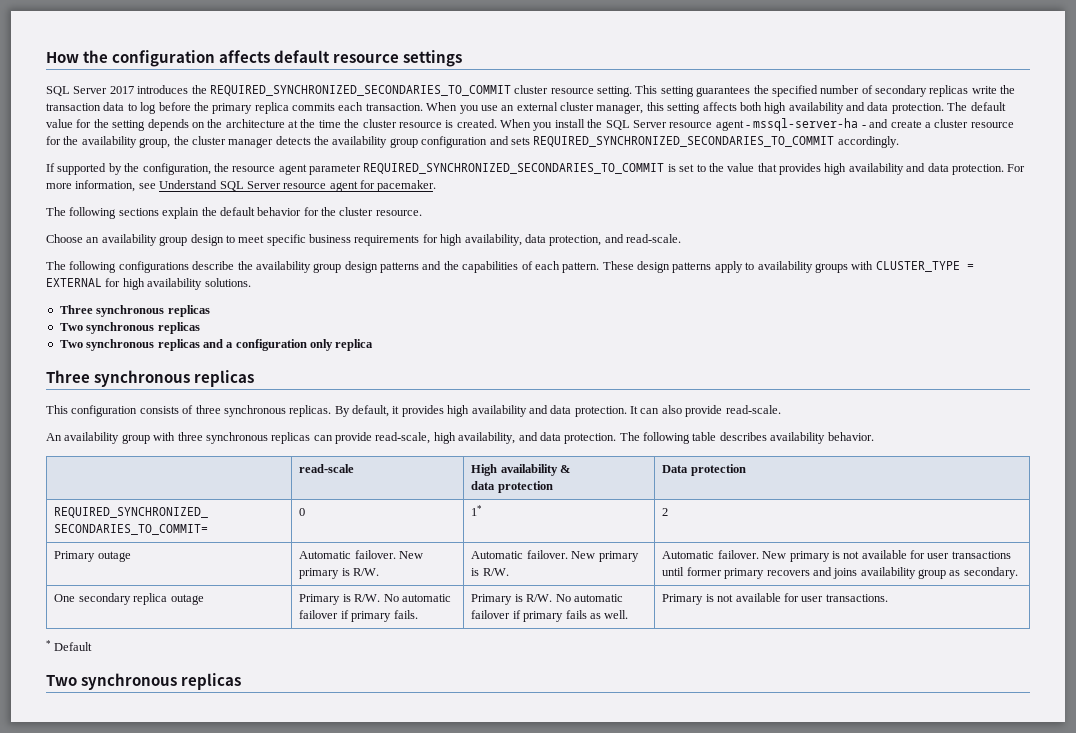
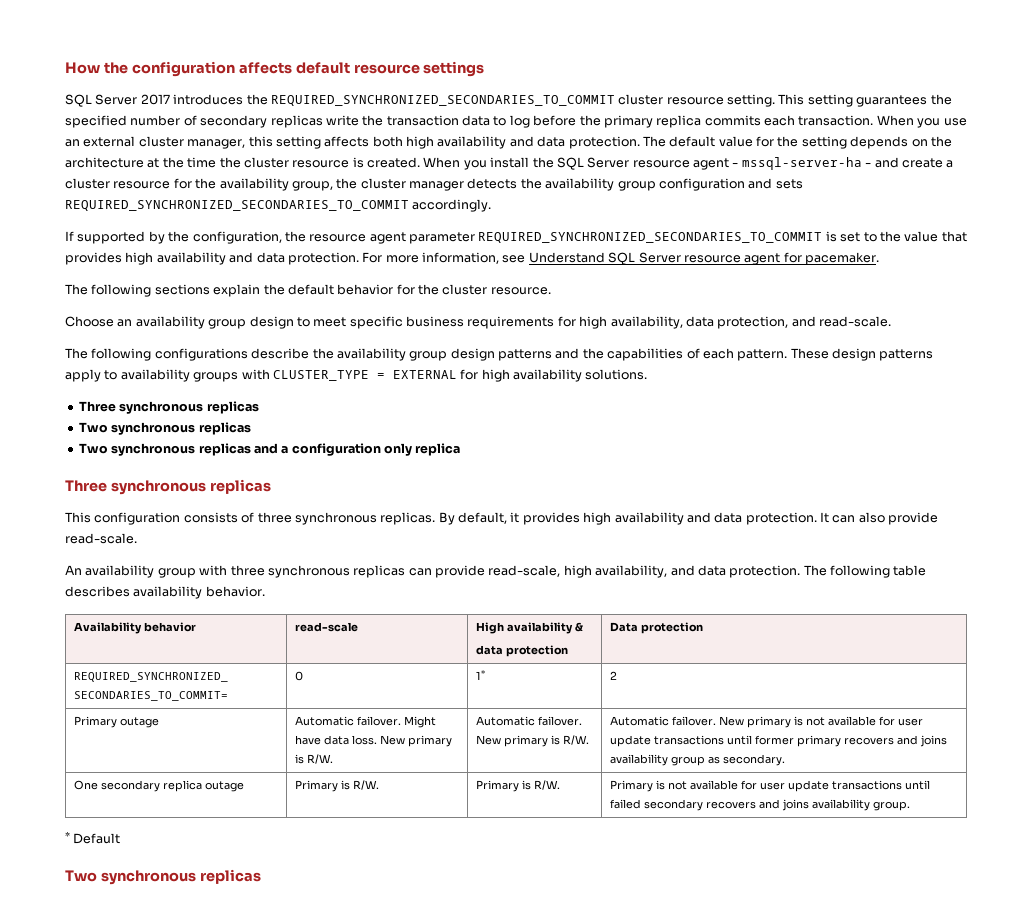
- | read-scale | High availability &
+ Availability behavior | read-scale | High availability &
- Primary outage | Automatic failover. New primary is R/W. | Automatic failover. New primary is R/W. | Automatic failover. New primary is not available for user transactions until former primary recovers and joins availability group as secondary.
+ Primary outage | Automatic failover. Might have data loss. New primary is R/W. | Automatic failover. New primary is R/W. | Automatic failover. New primary is not available for user update transactions until former primary recovers and joins availability group as secondary.
- One secondary replica outage | Primary is R/W. No automatic failover if primary fails. | Primary is R/W. No automatic failover if primary fails as well. | Primary is not available for user transactions.
+ One secondary replica outage | Primary is R/W. | Primary is R/W. | Primary is not available for user update transactions until failed secondary recovers and joins availability group.

